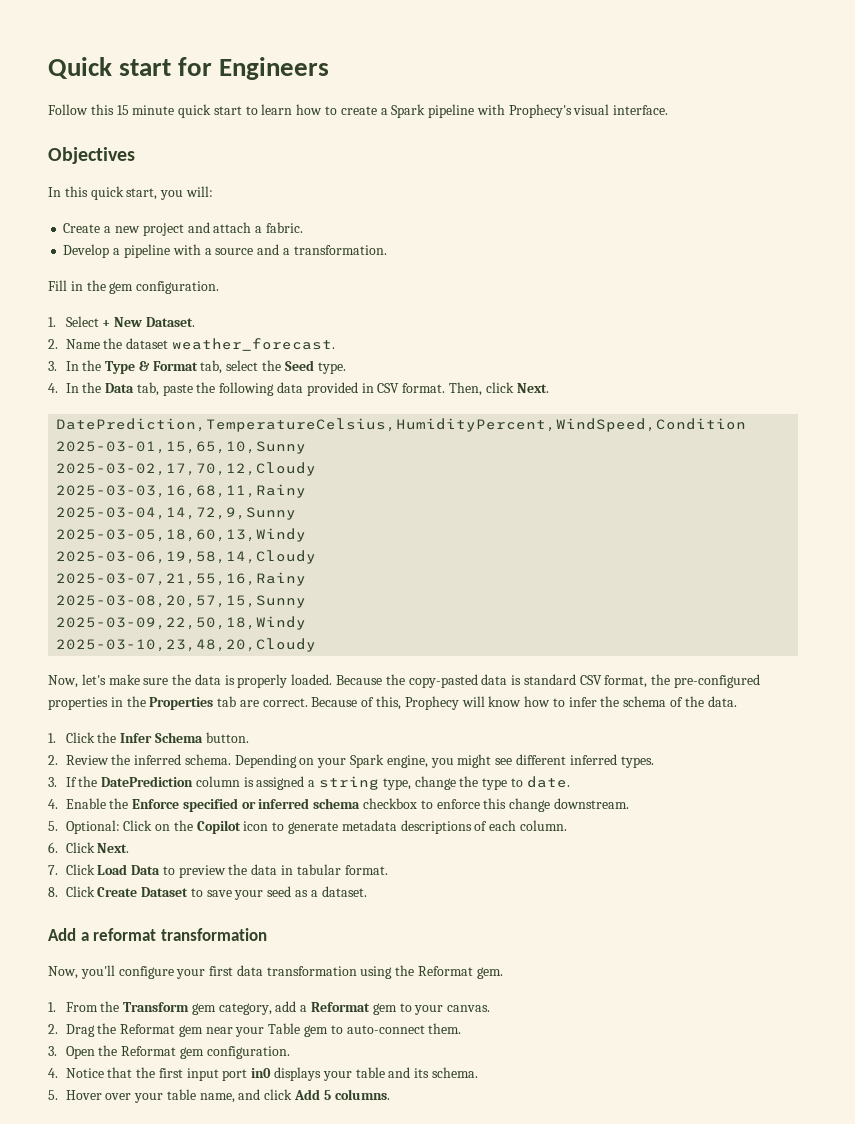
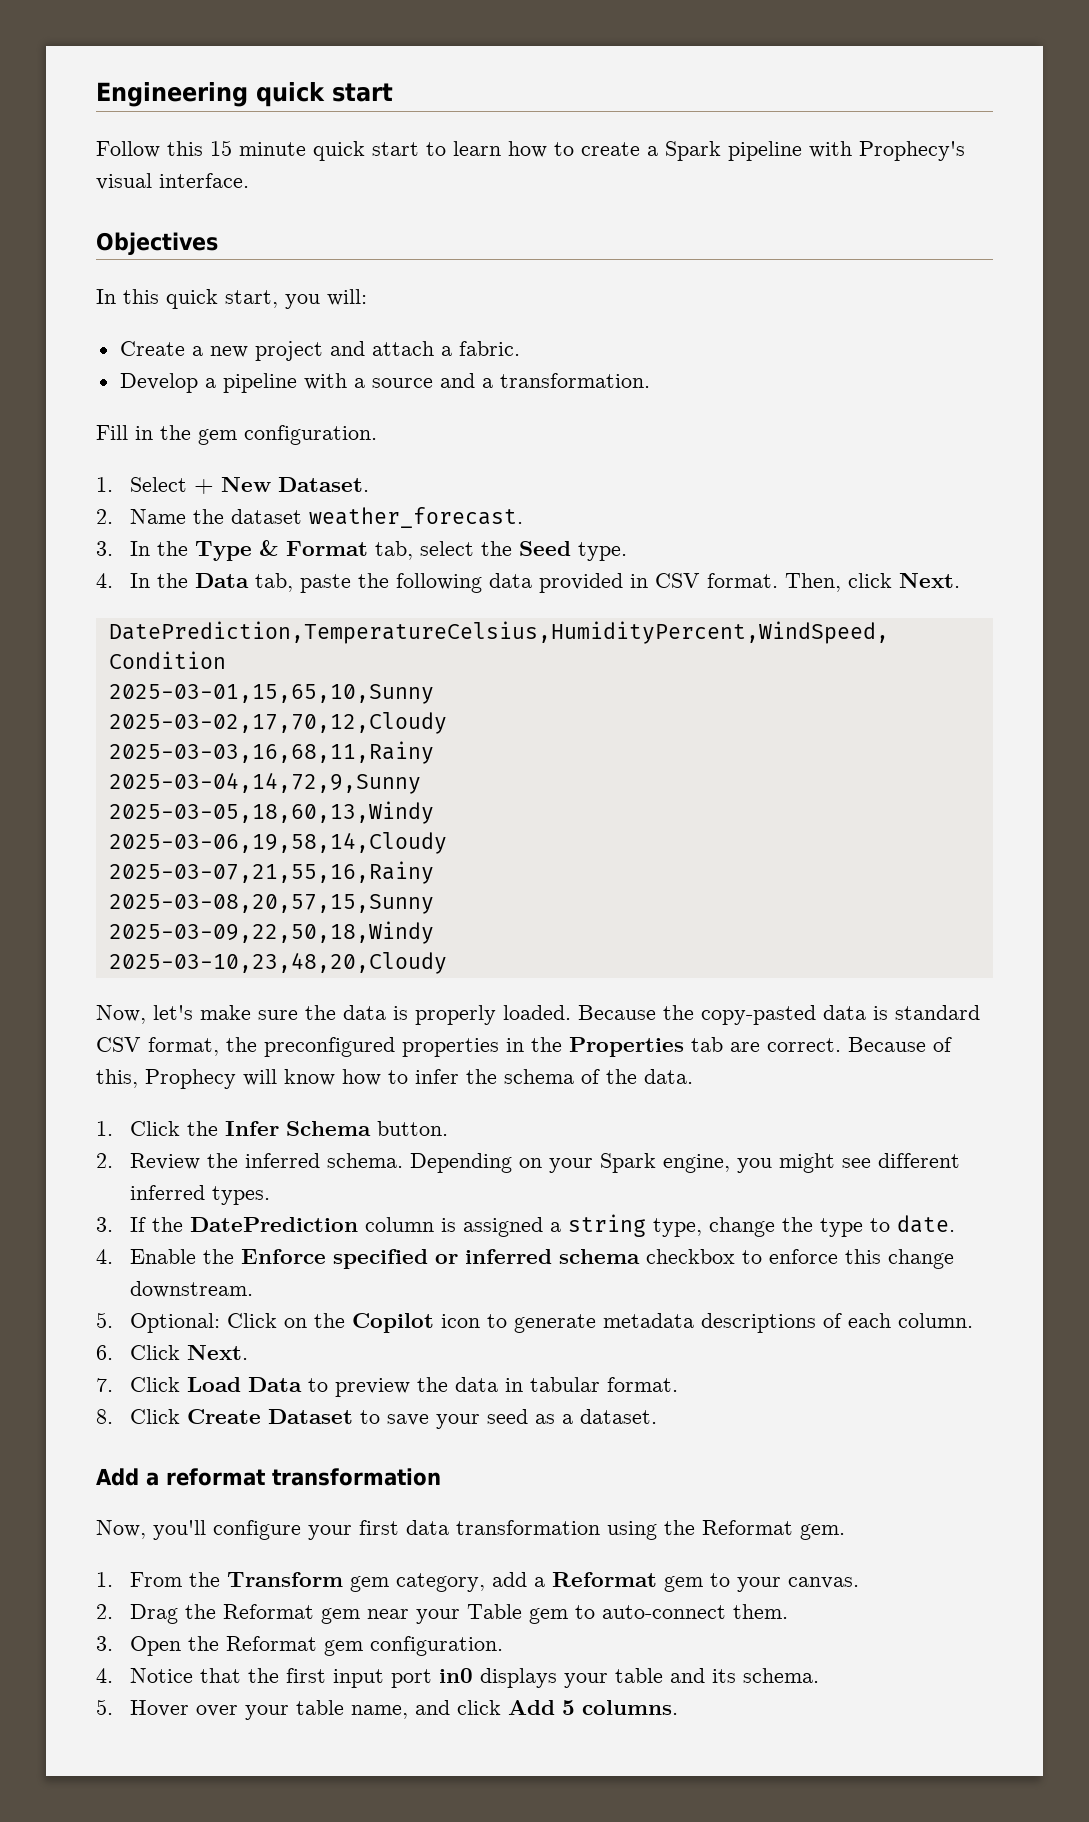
- Quick start for Engineers
+ Engineering quick start
- Because the copy-pasted data is standard CSV format, the pre-configured properties in the Properties tab are correct.
+ Because the copy-pasted data is standard CSV format, the preconfigured properties in the Properties tab are correct.

